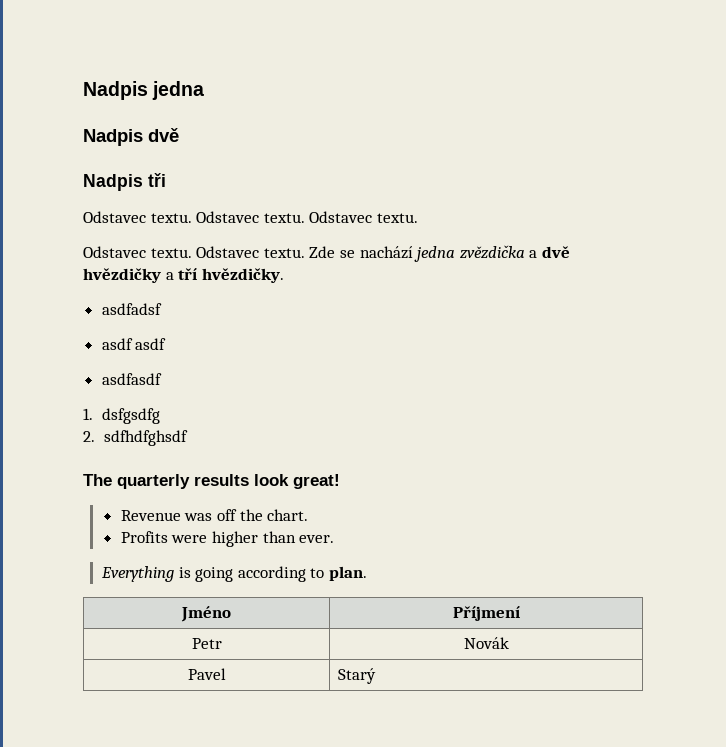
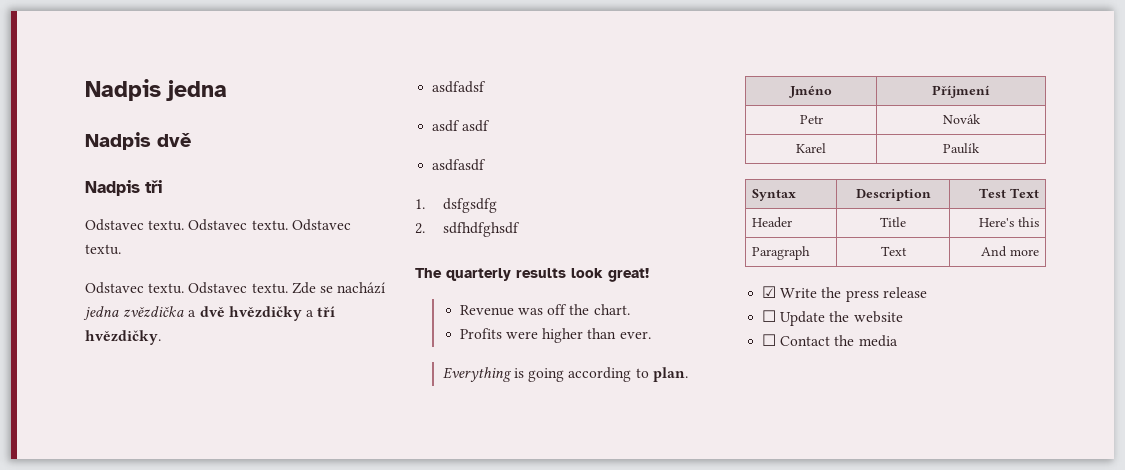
- Pavel | Starý
+ Karel | Paulík
+ Syntax | Description | Test Text
+ Header | Title | Here's this
+ Paragraph | Text | And more
+ ☑ Write the press release
+ ☐ Update the website
+ ☐ Contact the media

